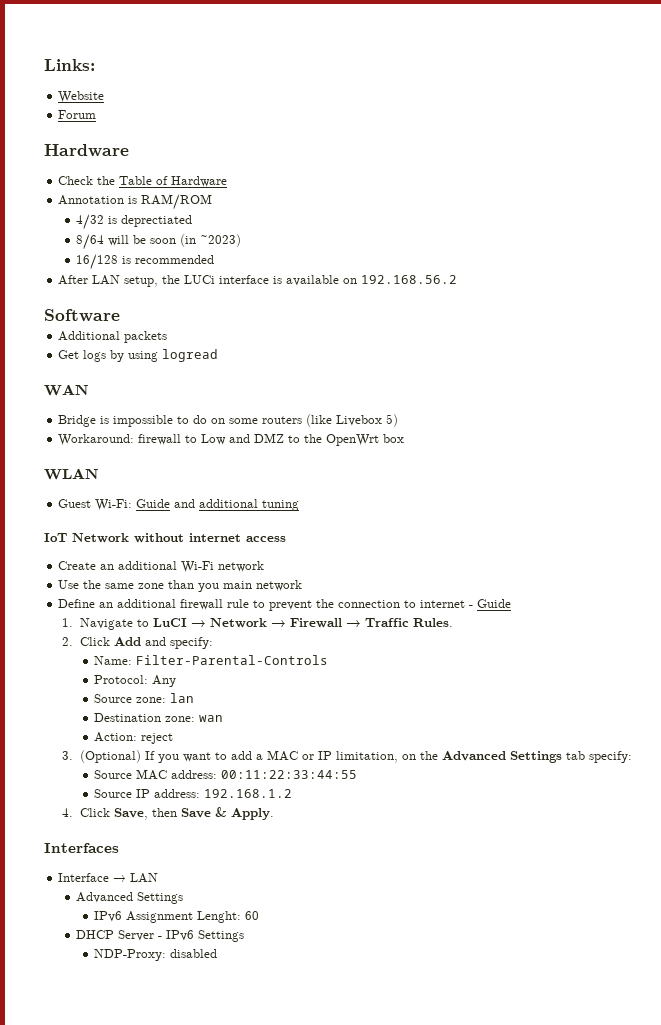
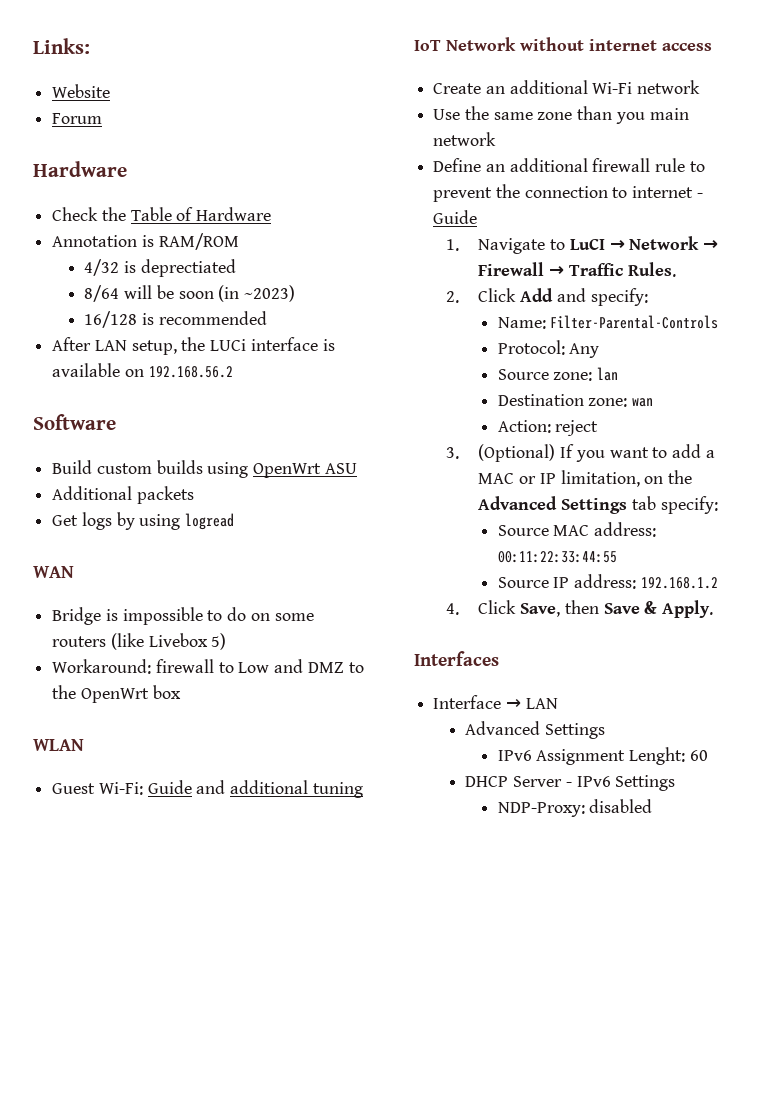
+ Build custom builds using OpenWrt ASU

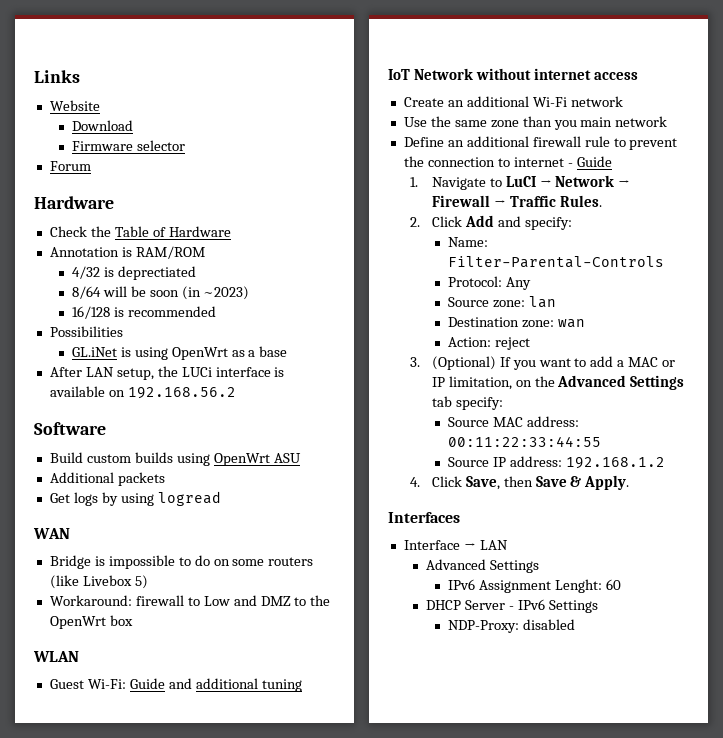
- Links:
+ Links
+ Download
+ Firmware selector
+ Possibilities
+ GL.iNet is using OpenWrt as a base

